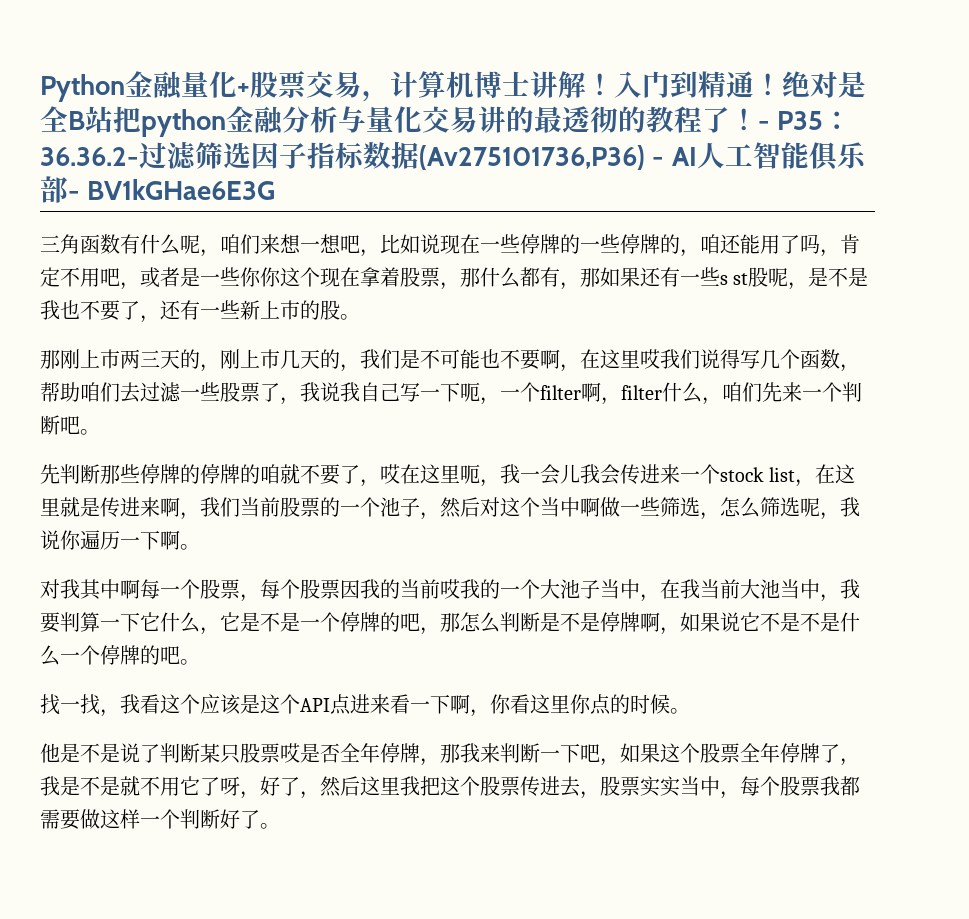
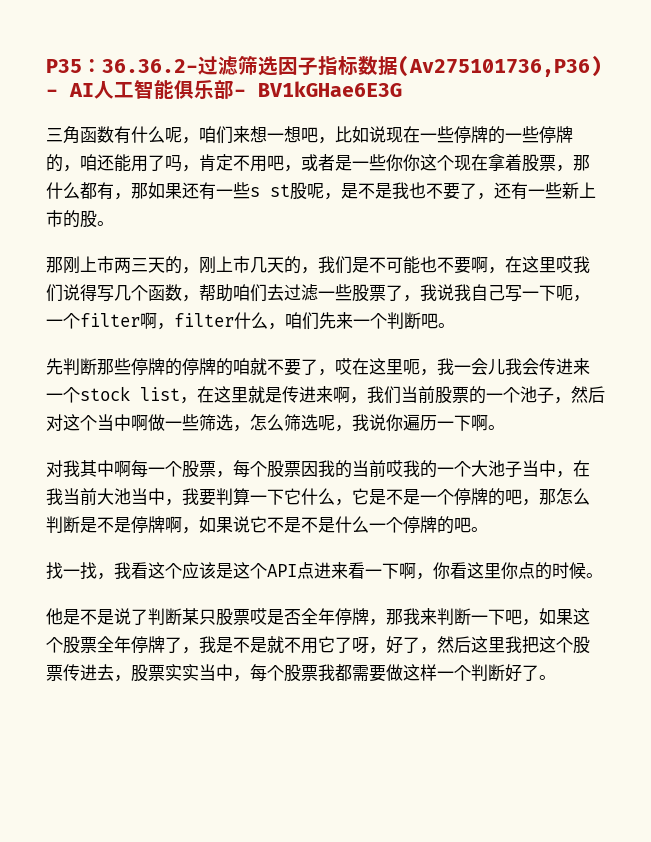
- Python金融量化+股票交易，计算机博士讲解！入门到精通！绝对是全B站把python金融分析与量化交易讲的最透彻的教程了！- P35：36.36.2-过滤筛选因子指标数据(Av275101736,P36) - AI人工智能俱乐部- BV1kGHae6E3G
+ P35：36.36.2-过滤筛选因子指标数据(Av275101736,P36) - AI人工智能俱乐部- BV1kGHae6E3G

